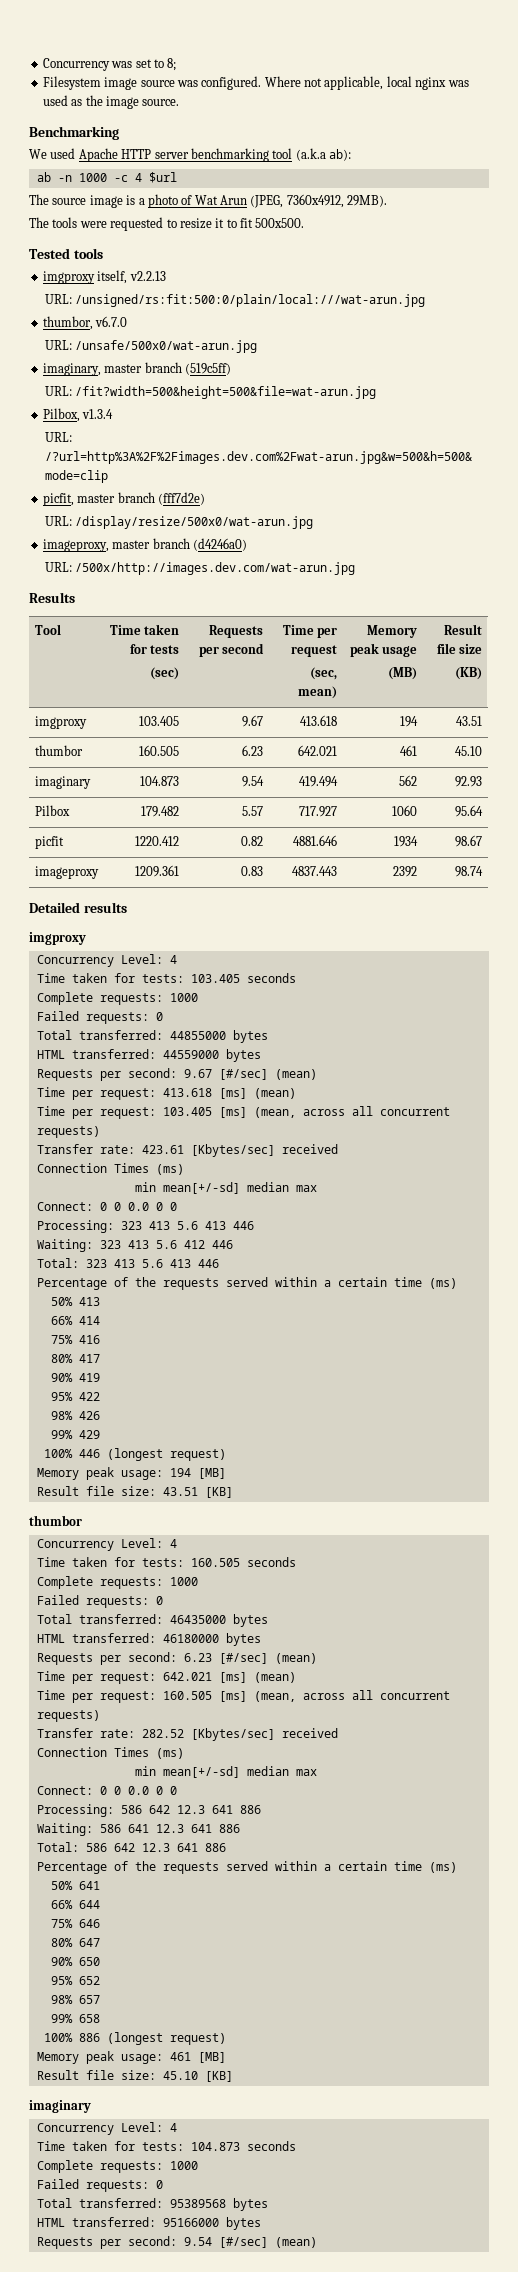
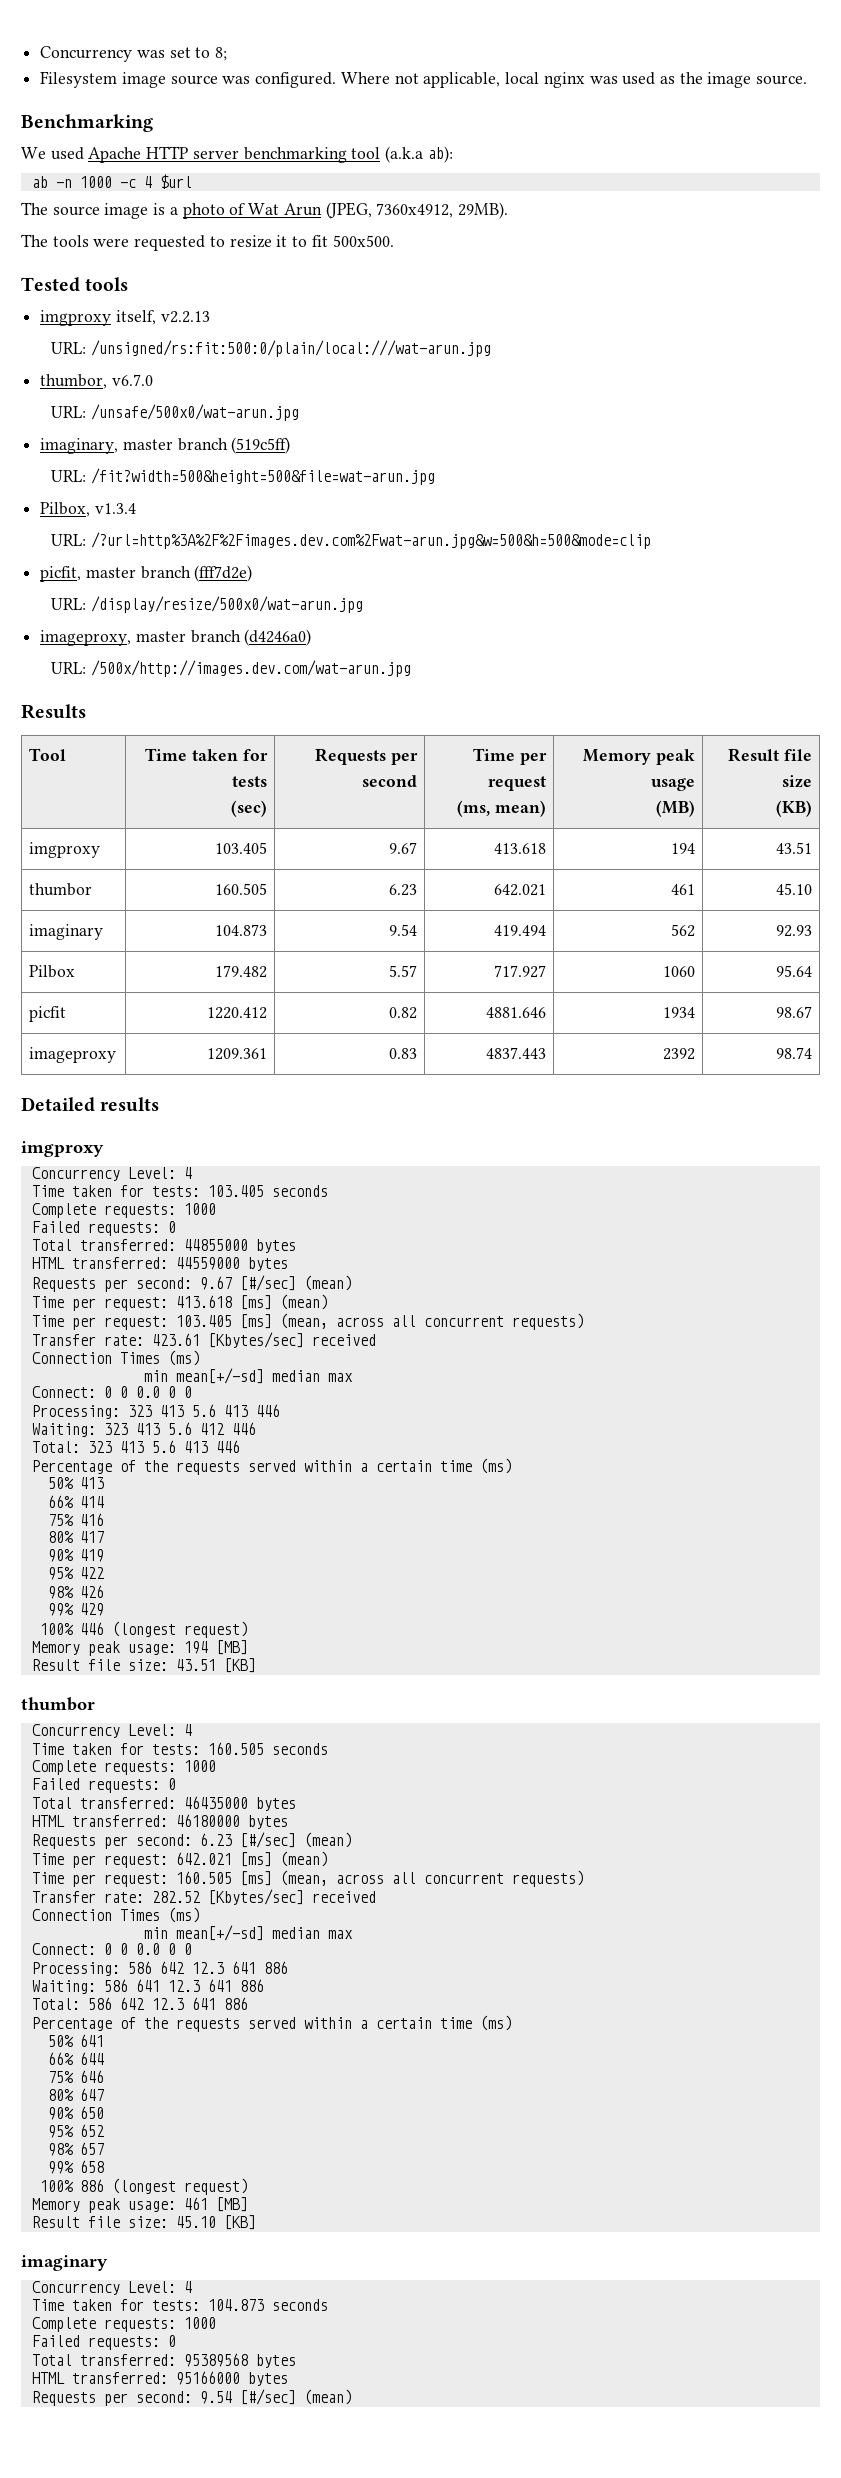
  Tool | Time taken for tests
  (sec) | Requests per second | Time per request
- (sec, mean) | Memory peak usage
+ (ms, mean) | Memory peak usage

